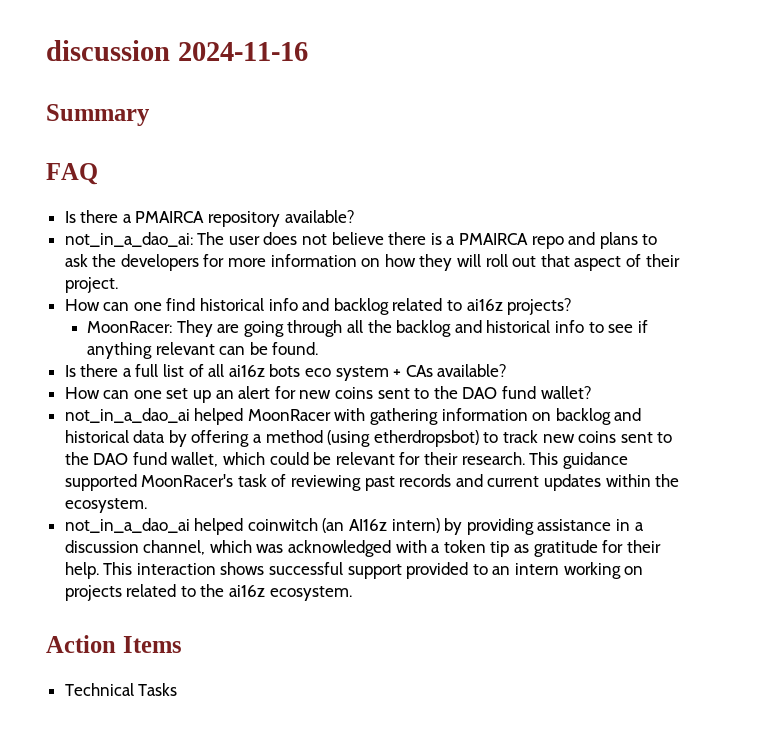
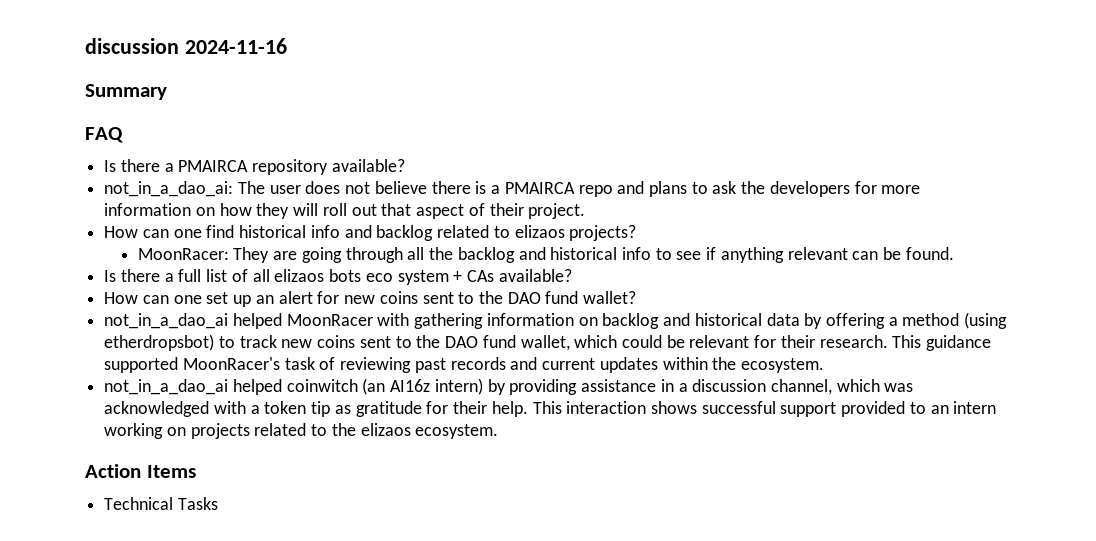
- How can one find historical info and backlog related to ai16z projects?
+ How can one find historical info and backlog related to elizaos projects?
- Is there a full list of all ai16z bots eco system + CAs available?
+ Is there a full list of all elizaos bots eco system + CAs available?
- This interaction shows successful support provided to an intern working on projects related to the ai16z ecosystem.
+ This interaction shows successful support provided to an intern working on projects related to the elizaos ecosystem.

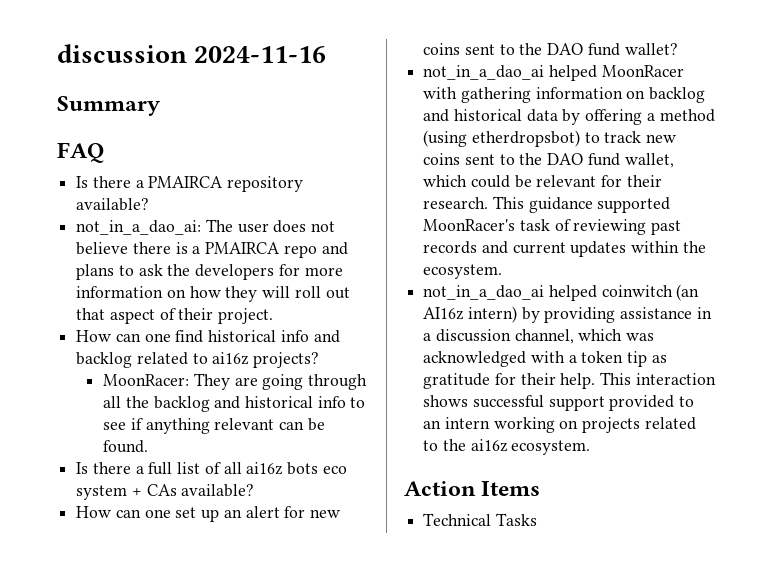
- How can one find historical info and backlog related to elizaos projects?
+ How can one find historical info and backlog related to ai16z projects?
- Is there a full list of all elizaos bots eco system + CAs available?
+ Is there a full list of all ai16z bots eco system + CAs available?
- This interaction shows successful support provided to an intern working on projects related to the elizaos ecosystem.
+ This interaction shows successful support provided to an intern working on projects related to the ai16z ecosystem.

